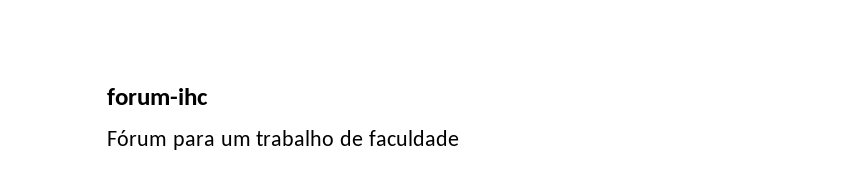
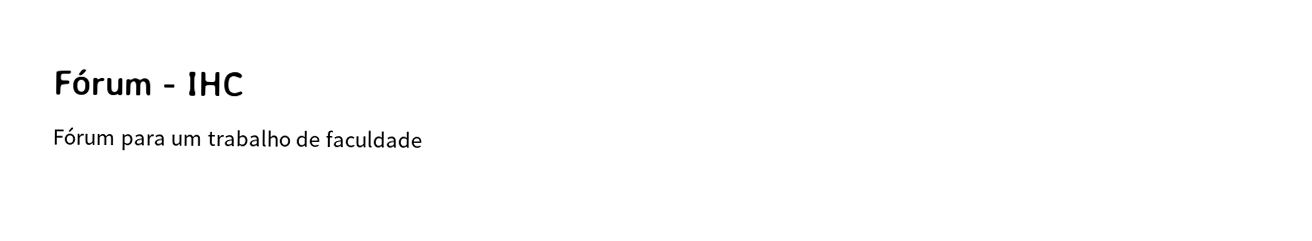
- forum-ihc
+ Fórum - IHC

